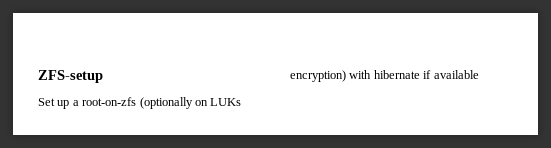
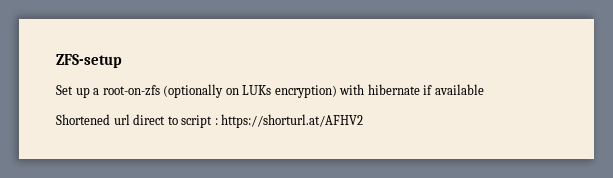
+ Shortened url direct to script : https://shorturl.at/AFHV2

